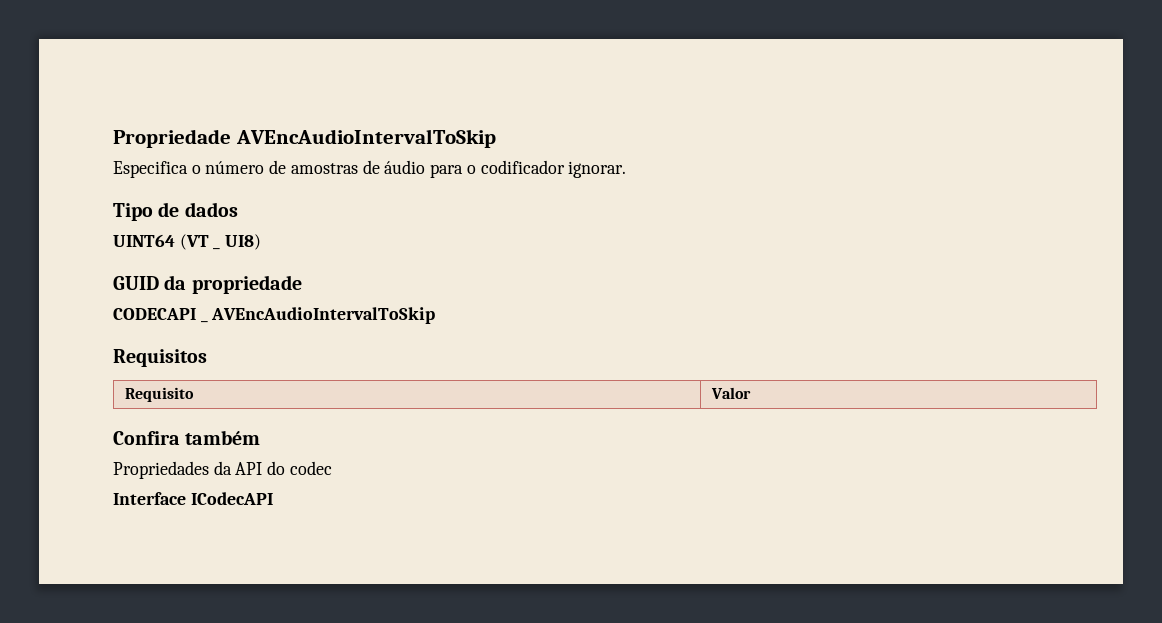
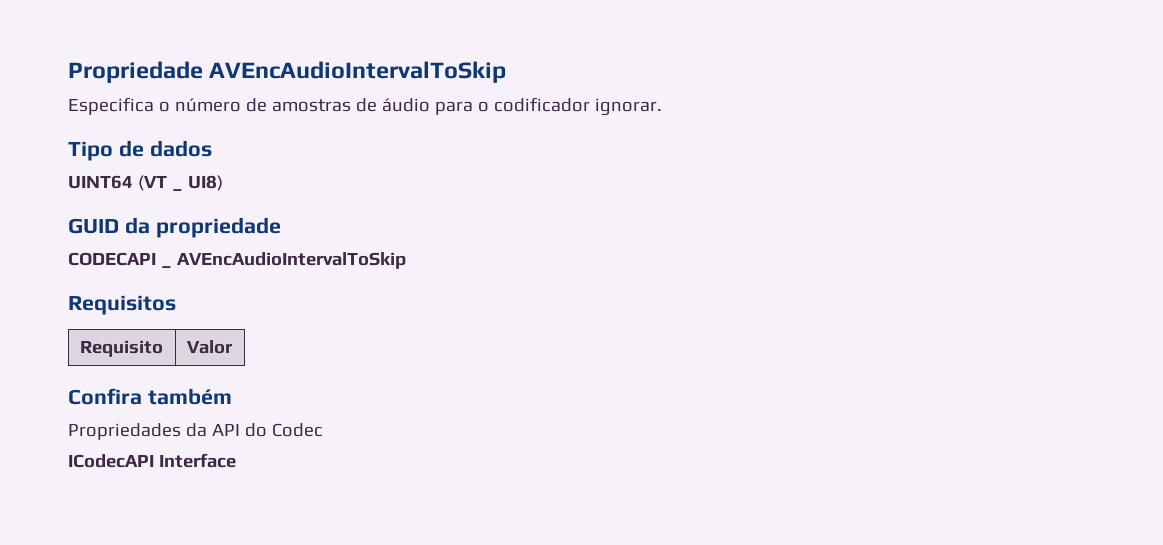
- Propriedades da API do codec
- Interface ICodecAPI
+ Propriedades da API do Codec
+ ICodecAPI Interface

